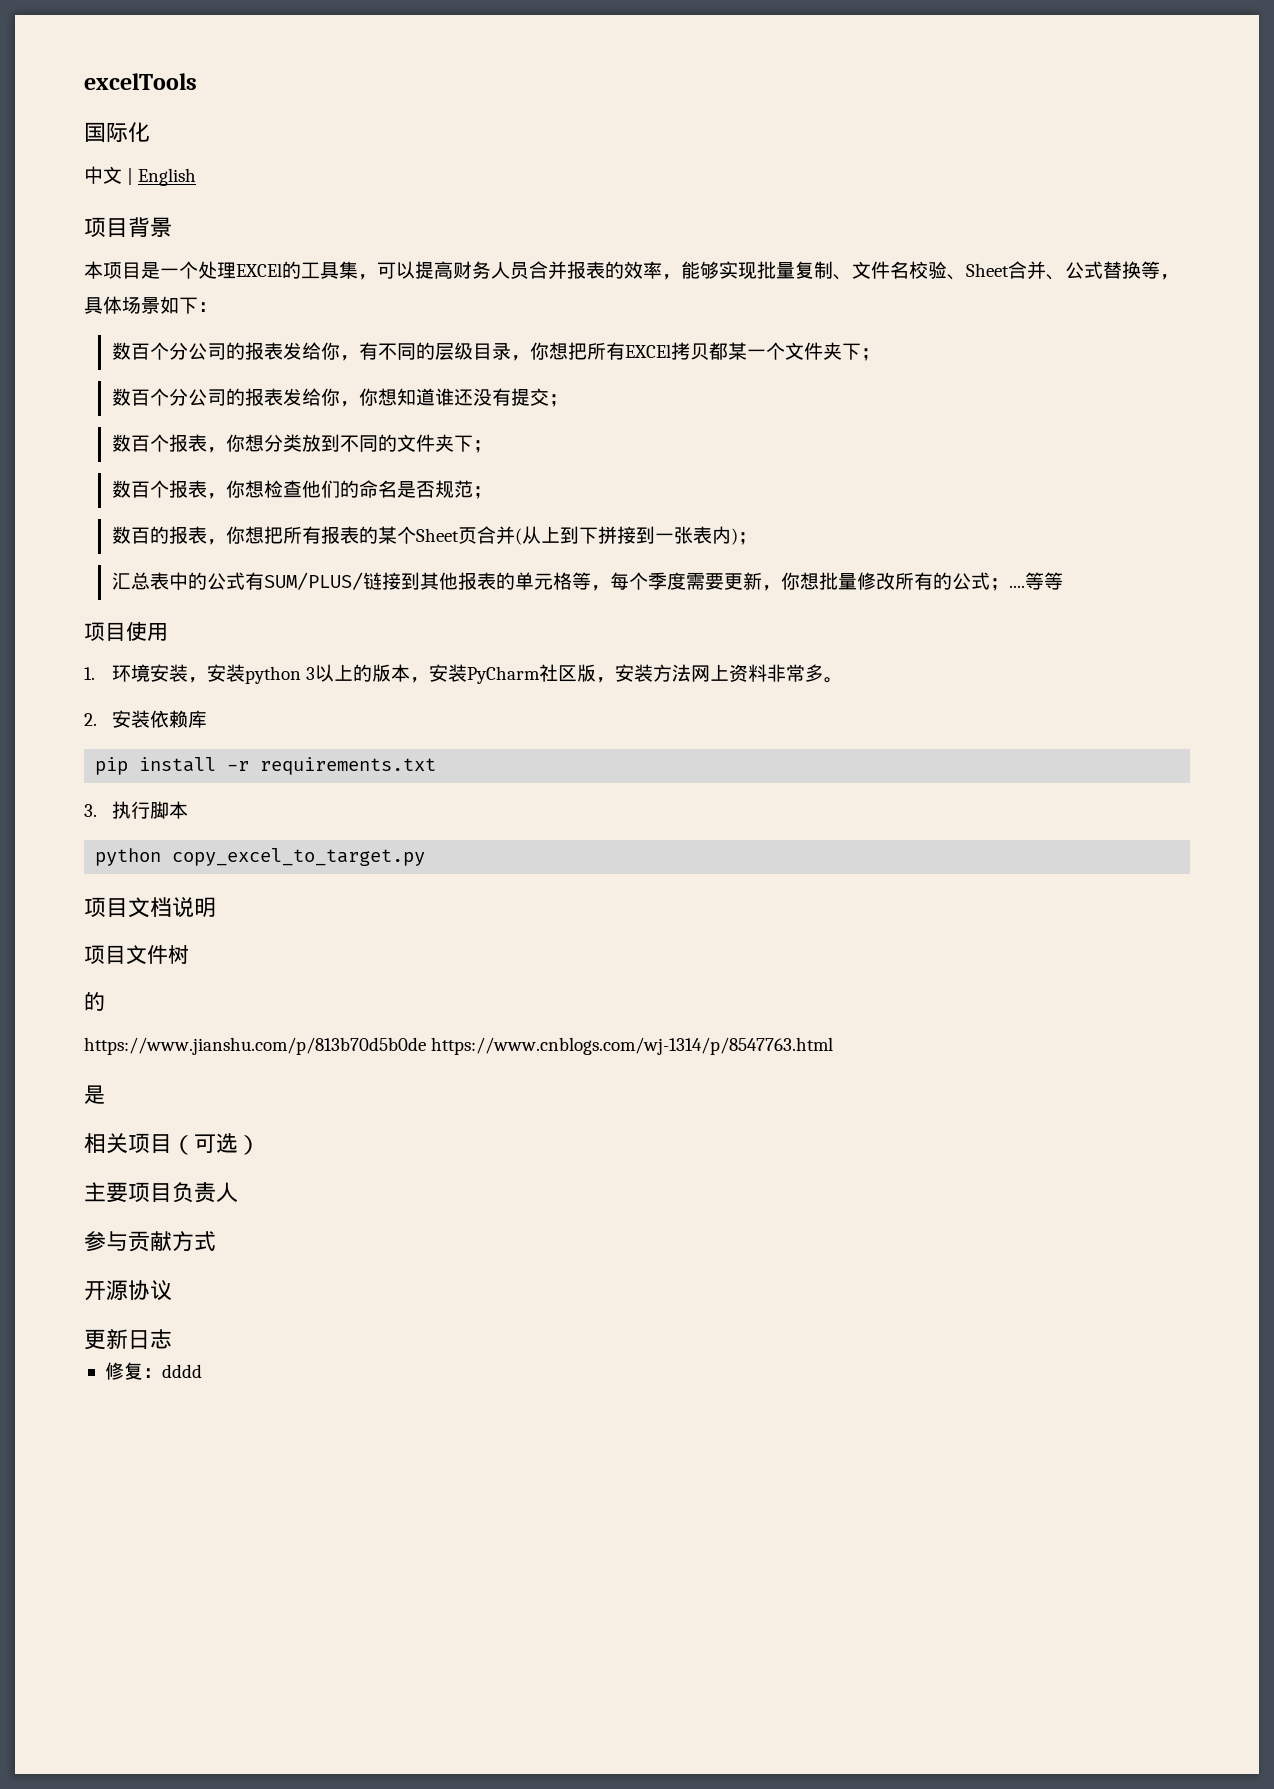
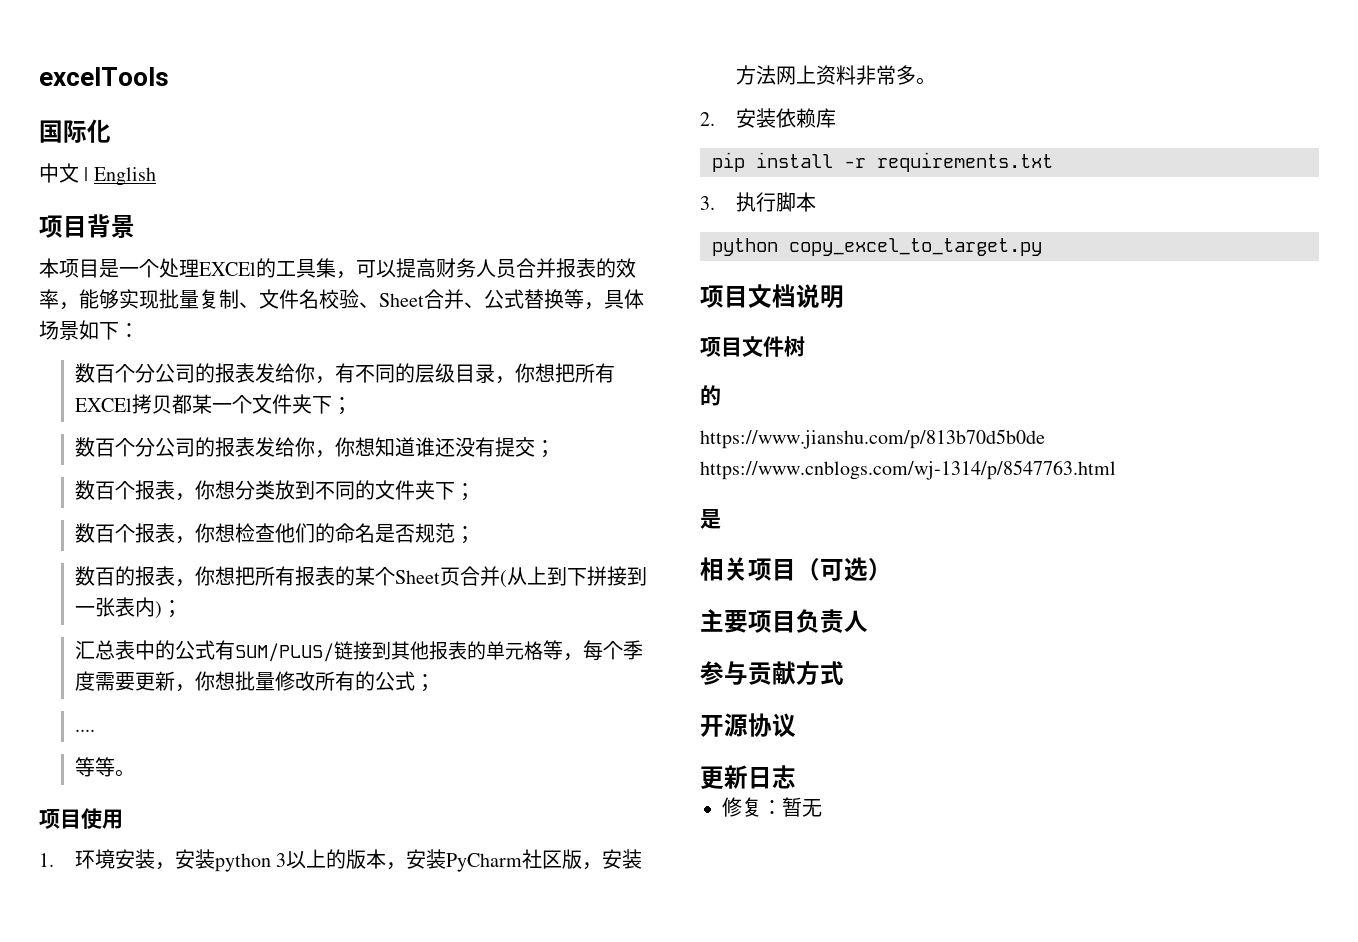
- 汇总表中的公式有SUM/PLUS/链接到其他报表的单元格等，每个季度需要更新，你想批量修改所有的公式；....等等
+ 汇总表中的公式有SUM/PLUS/链接到其他报表的单元格等，每个季度需要更新，你想批量修改所有的公式；
+ ....
+ 等等。
- 修复：dddd
+ 修复：暂无

